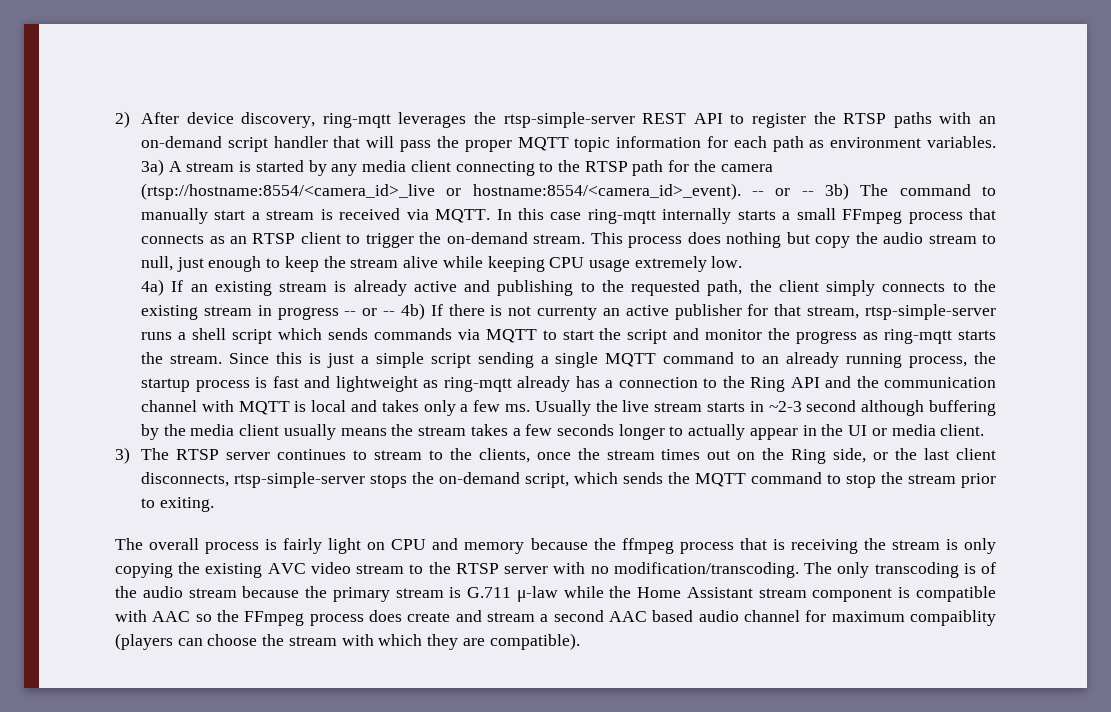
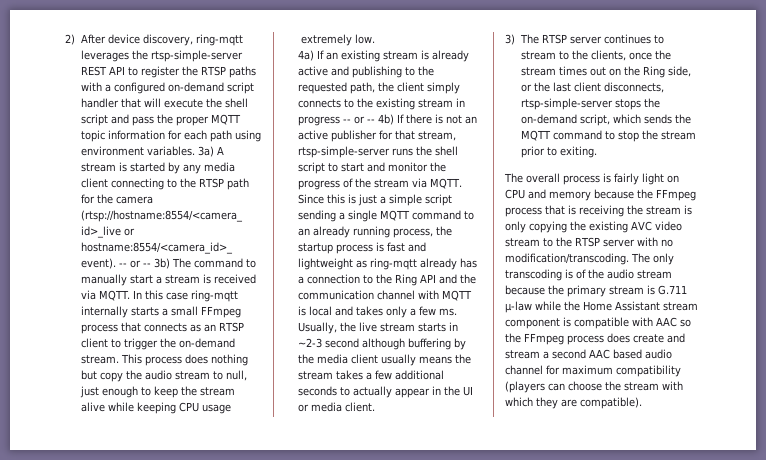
- 2) After device discovery, ring-mqtt leverages the rtsp-simple-server REST API to register the RTSP paths with an on-demand script handler that will pass the proper MQTT topic information for each path as environment variables.
+ 2) After device discovery, ring-mqtt leverages the rtsp-simple-server REST API to register the RTSP paths with a configured on-demand script handler that will execute the shell script and pass the proper MQTT topic information for each path using environment variables.
- 4a) If an existing stream is already active and publishing to the requested path, the client simply connects to the existing stream in progress -- or -- 4b) If there is not currenty an active publisher for that stream, rtsp-simple-server runs a shell script which sends commands via MQTT to start the script and monitor the progress as ring-mqtt starts the stream.
+ 4a) If an existing stream is already active and publishing to the requested path, the client simply connects to the existing stream in progress -- or -- 4b) If there is not an active publisher for that stream, rtsp-simple-server runs the shell script to start and monitor the progress of the stream via MQTT.
- Usually the live stream starts in ~2-3 second although buffering by the media client usually means the stream takes a few seconds longer to actually appear in the UI or media client.
+ Usually, the live stream starts in ~2-3 second although buffering by the media client usually means the stream takes a few additional seconds to actually appear in the UI or media client.
- The overall process is fairly light on CPU and memory because the ffmpeg process that is receiving the stream is only copying the existing AVC video stream to the RTSP server with no modification/transcoding.
+ The overall process is fairly light on CPU and memory because the FFmpeg process that is receiving the stream is only copying the existing AVC video stream to the RTSP server with no modification/transcoding.
- The only transcoding is of the audio stream because the primary stream is G.711 μ-law while the Home Assistant stream component is compatible with AAC so the FFmpeg process does create and stream a second AAC based audio channel for maximum compaiblity (players can choose the stream with which they are compatible).
+ The only transcoding is of the audio stream because the primary stream is G.711 μ-law while the Home Assistant stream component is compatible with AAC so the FFmpeg process does create and stream a second AAC based audio channel for maximum compatibility (players can choose the stream with which they are compatible).

